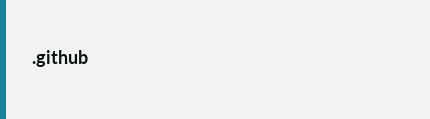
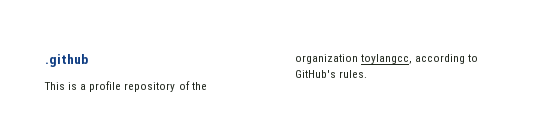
+ This is a profile repository of the organization toylangcc, according to GitHub's rules.

